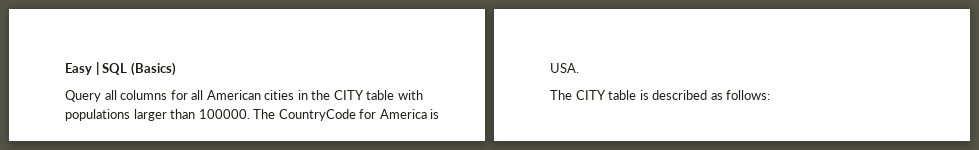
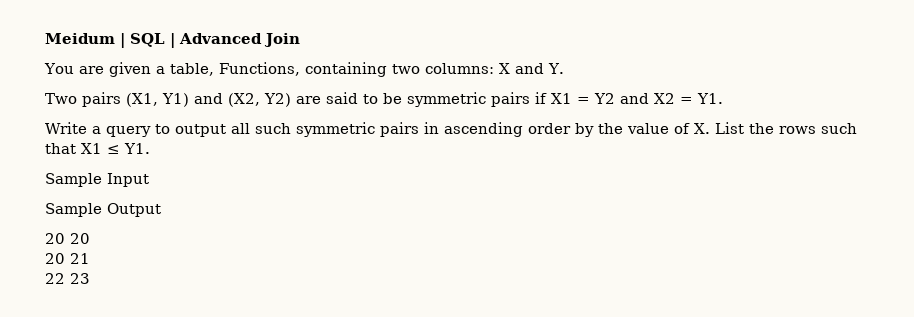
- Easy | SQL (Basics)
- Query all columns for all American cities in the CITY table with populations larger than 100000. The CountryCode for America is USA.
- The CITY table is described as follows:
+ Meidum | SQL | Advanced Join
+ You are given a table, Functions, containing two columns: X and Y.
+ Two pairs (X1, Y1) and (X2, Y2) are said to be symmetric pairs if X1 = Y2 and X2 = Y1.
+ Write a query to output all such symmetric pairs in ascending order by the value of X. List the rows such that X1 ≤ Y1.
+ Sample Input
+ Sample Output
+ 20 20
+ 20 21
+ 22 23

